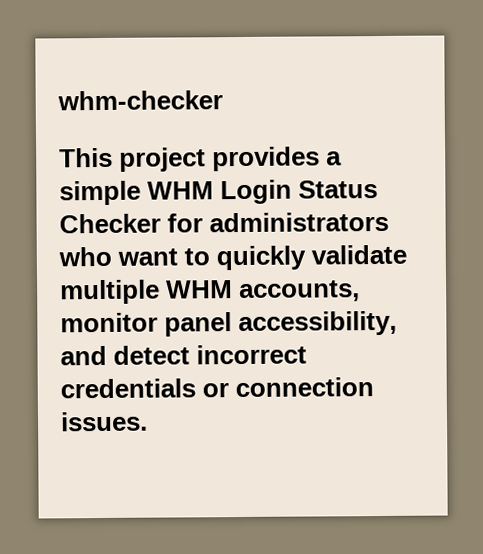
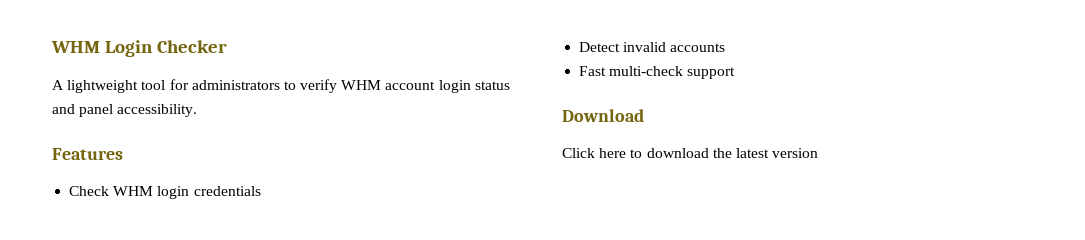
- whm-checker
- This project provides a simple WHM Login Status Checker for administrators who want to quickly validate multiple WHM accounts, monitor panel accessibility, and detect incorrect credentials or connection issues.
+ WHM Login Checker
+ A lightweight tool for administrators to verify WHM account login status and panel accessibility.
+ Features
+ Check WHM login credentials
+ Detect invalid accounts
+ Fast multi-check support
+ Download
+ Click here to download the latest version

